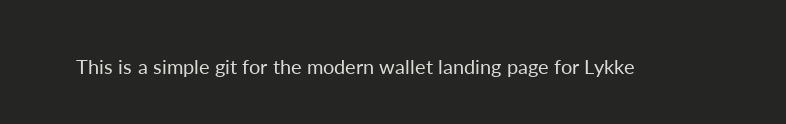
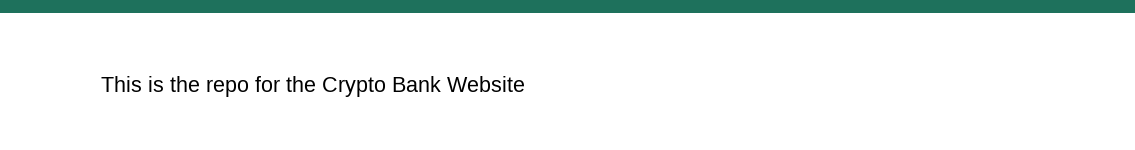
- This is a simple git for the modern wallet landing page for Lykke
+ This is the repo for the Crypto Bank Website

